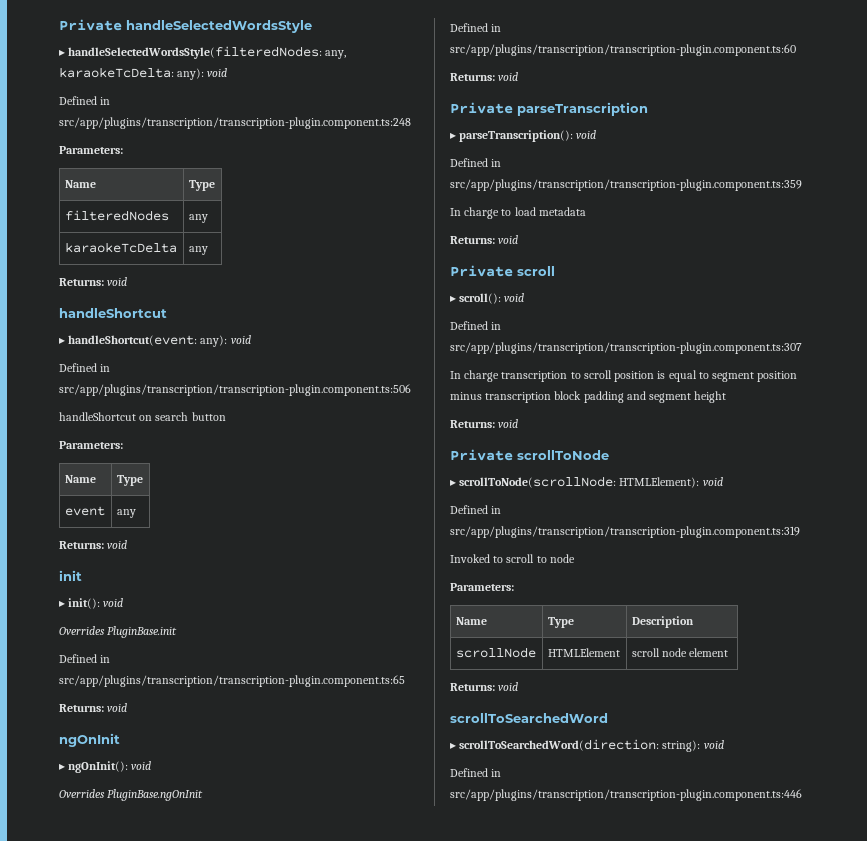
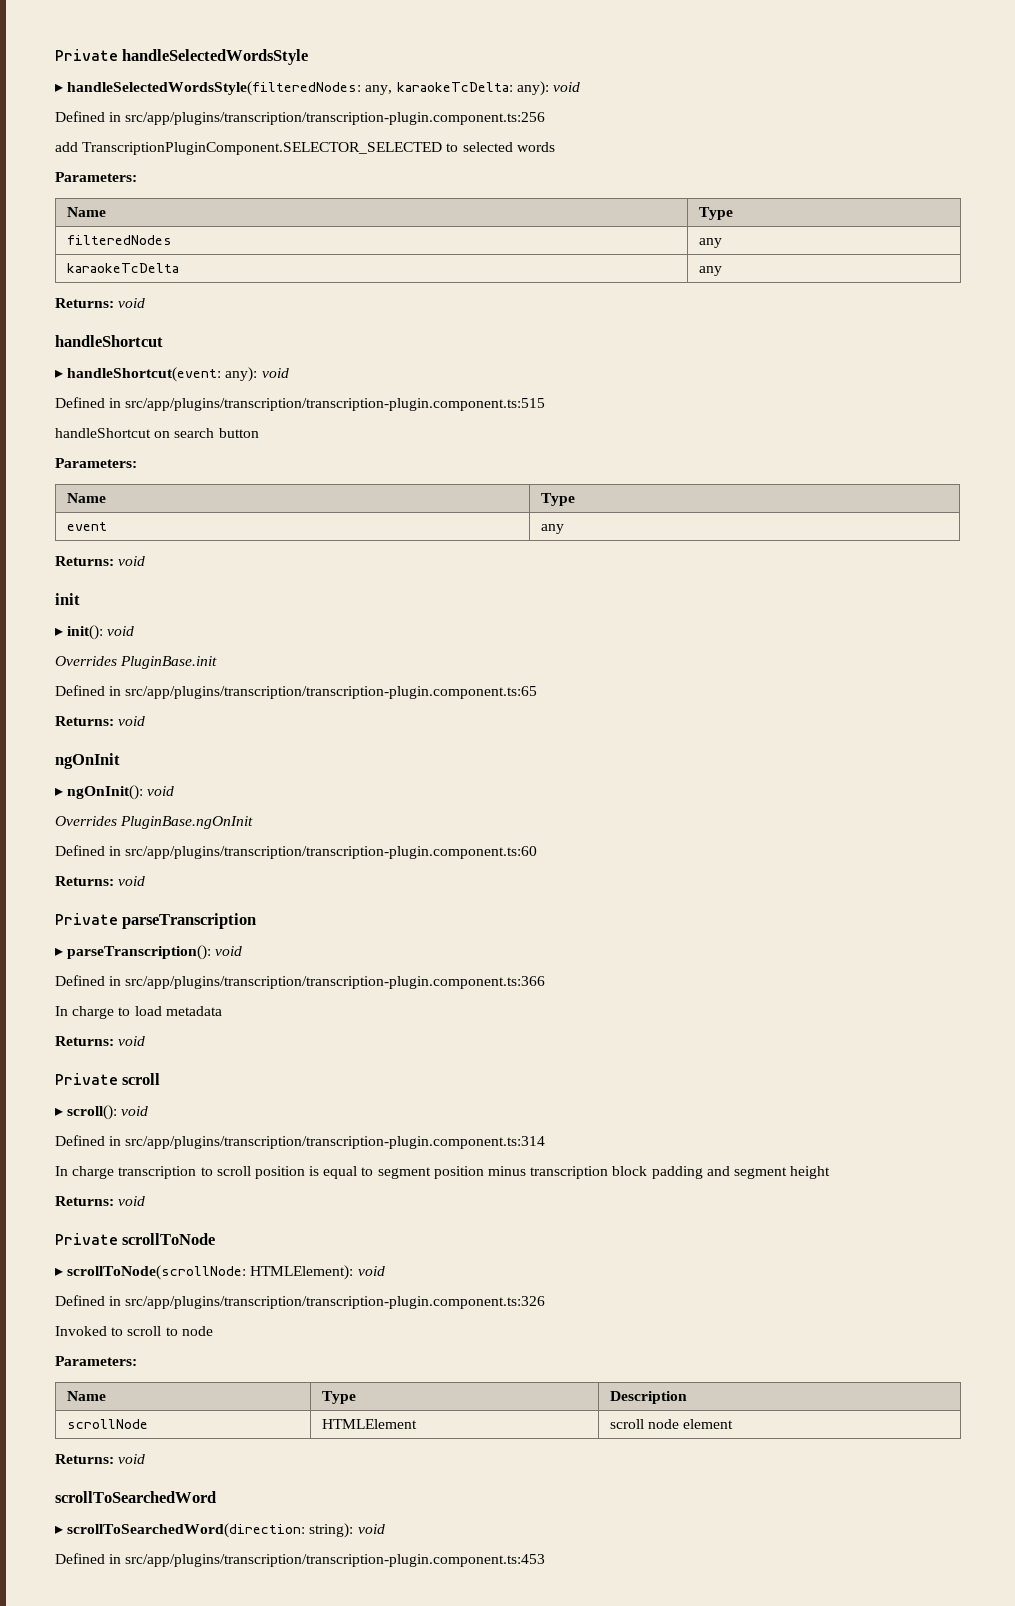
- Defined in src/app/plugins/transcription/transcription-plugin.component.ts:248
+ Defined in src/app/plugins/transcription/transcription-plugin.component.ts:256
+ add TranscriptionPluginComponent.SELECTOR_SELECTED to selected words
- Defined in src/app/plugins/transcription/transcription-plugin.component.ts:506
+ Defined in src/app/plugins/transcription/transcription-plugin.component.ts:515
- Defined in src/app/plugins/transcription/transcription-plugin.component.ts:359
+ Defined in src/app/plugins/transcription/transcription-plugin.component.ts:366
- Defined in src/app/plugins/transcription/transcription-plugin.component.ts:307
+ Defined in src/app/plugins/transcription/transcription-plugin.component.ts:314
- Defined in src/app/plugins/transcription/transcription-plugin.component.ts:319
+ Defined in src/app/plugins/transcription/transcription-plugin.component.ts:326
- Defined in src/app/plugins/transcription/transcription-plugin.component.ts:446
+ Defined in src/app/plugins/transcription/transcription-plugin.component.ts:453

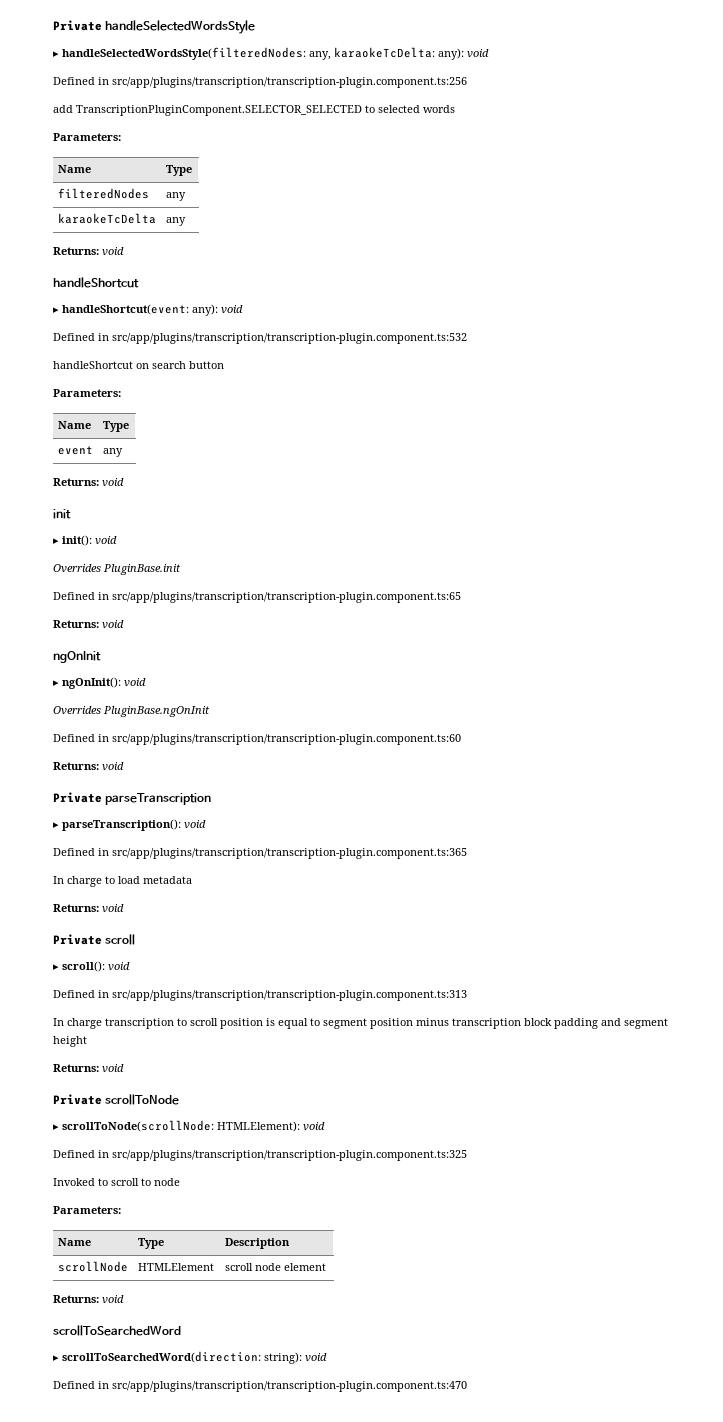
- Defined in src/app/plugins/transcription/transcription-plugin.component.ts:515
+ Defined in src/app/plugins/transcription/transcription-plugin.component.ts:532
- Defined in src/app/plugins/transcription/transcription-plugin.component.ts:366
+ Defined in src/app/plugins/transcription/transcription-plugin.component.ts:365
- Defined in src/app/plugins/transcription/transcription-plugin.component.ts:314
+ Defined in src/app/plugins/transcription/transcription-plugin.component.ts:313
- Defined in src/app/plugins/transcription/transcription-plugin.component.ts:326
+ Defined in src/app/plugins/transcription/transcription-plugin.component.ts:325
- Defined in src/app/plugins/transcription/transcription-plugin.component.ts:453
+ Defined in src/app/plugins/transcription/transcription-plugin.component.ts:470

